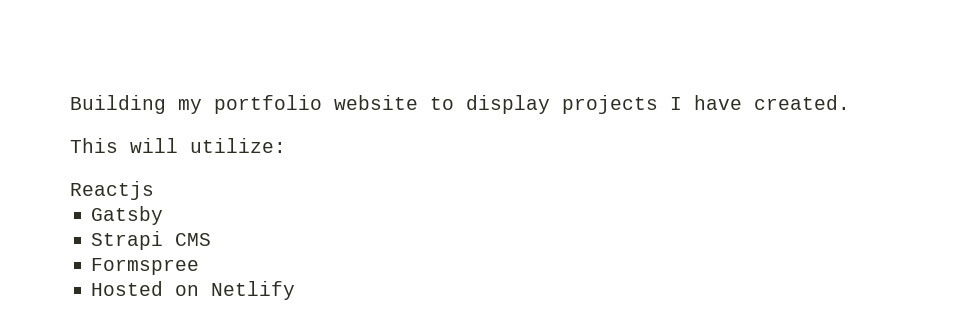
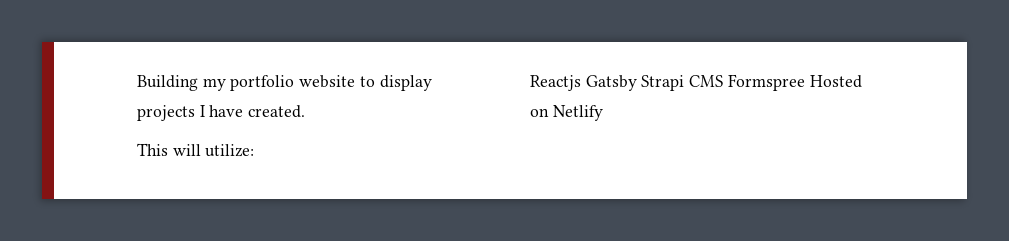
- Reactjs
- Gatsby
- Strapi CMS
- Formspree
- Hosted on Netlify
+ Reactjs Gatsby Strapi CMS Formspree Hosted on Netlify

